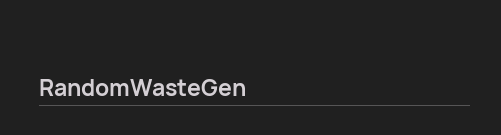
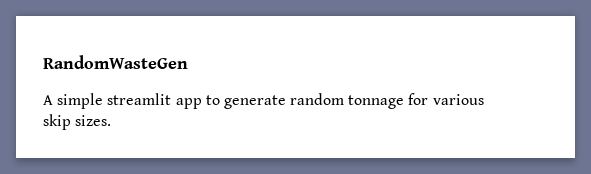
+ A simple streamlit app to generate random tonnage for various skip sizes.

